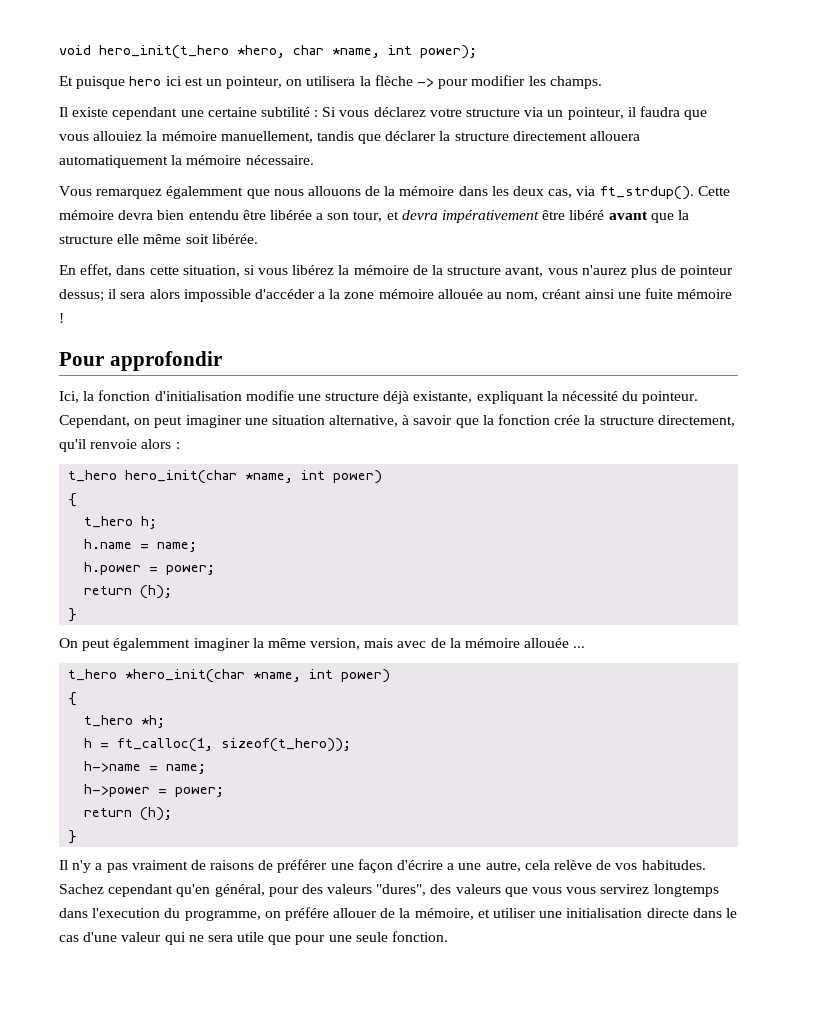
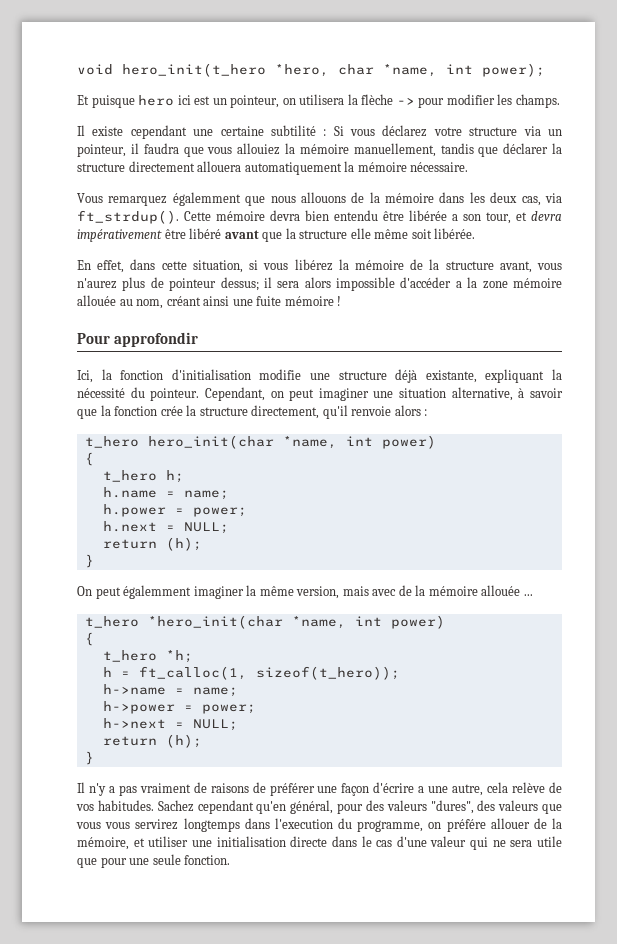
+ h.next = NULL;
+ h->next = NULL;

